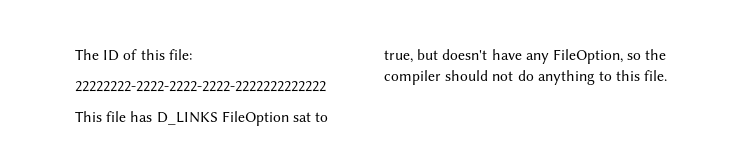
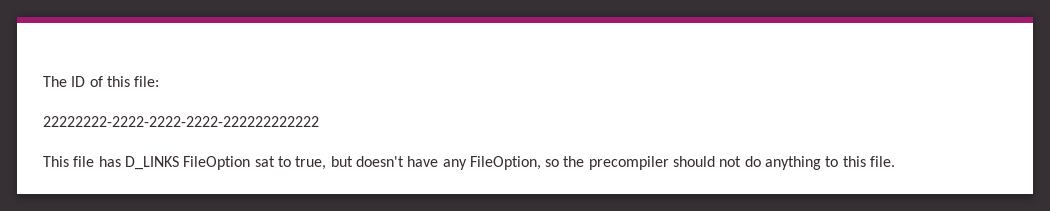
- 22222222-2222-2222-2222-2222222222222
+ 22222222-2222-2222-2222-222222222222
- This file has D_LINKS FileOption sat to true, but doesn't have any FileOption, so the compiler should not do anything to this file.
+ This file has D_LINKS FileOption sat to true, but doesn't have any FileOption, so the precompiler should not do anything to this file.

